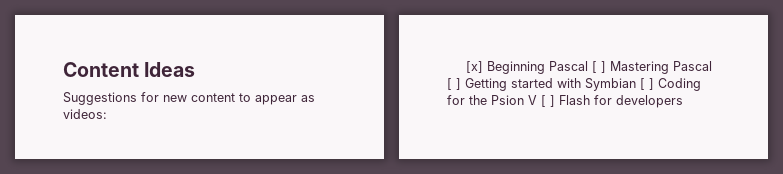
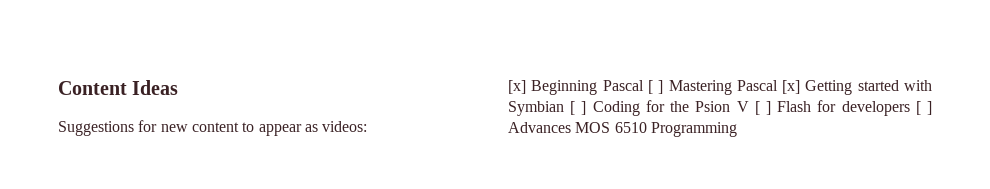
- [x] Beginning Pascal [ ] Mastering Pascal [ ] Getting started with Symbian [ ] Coding for the Psion V [ ] Flash for developers
+ [x] Beginning Pascal [ ] Mastering Pascal [x] Getting started with Symbian [ ] Coding for the Psion V [ ] Flash for developers [ ] Advances MOS 6510 Programming

